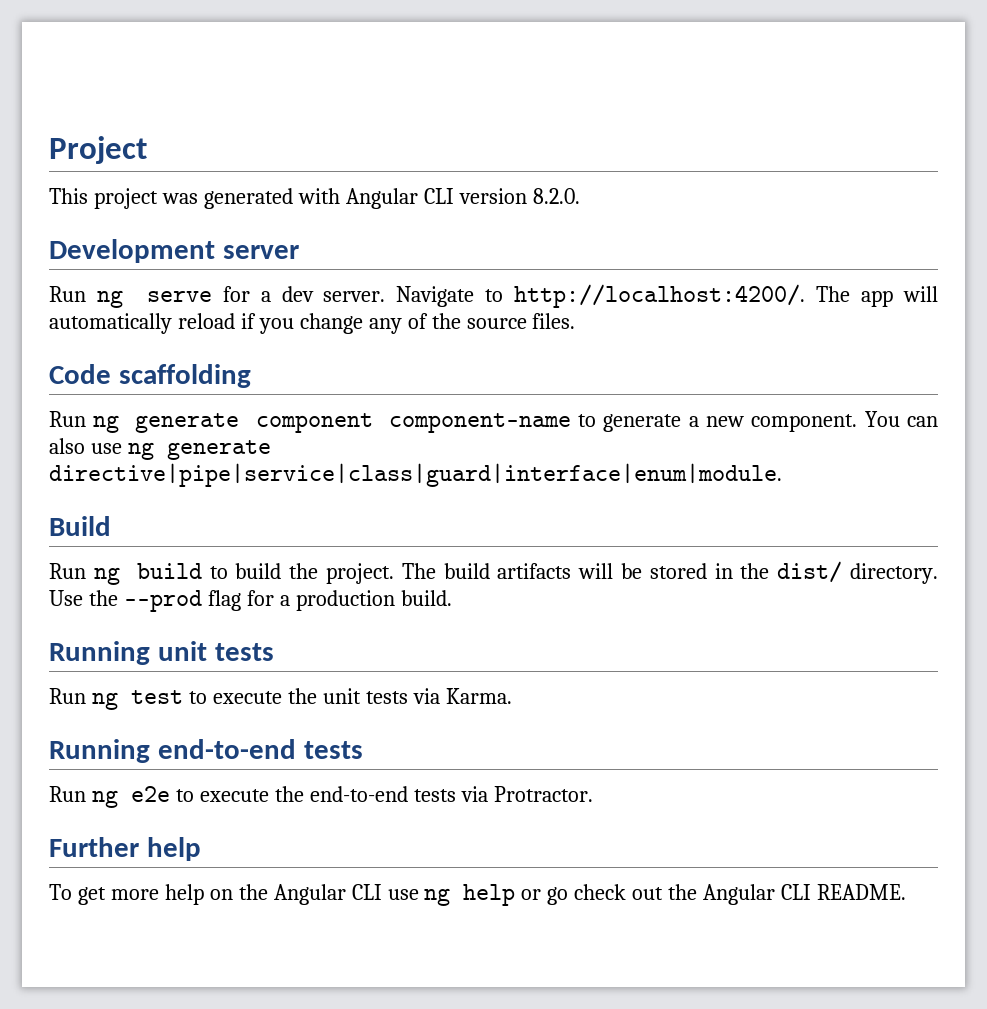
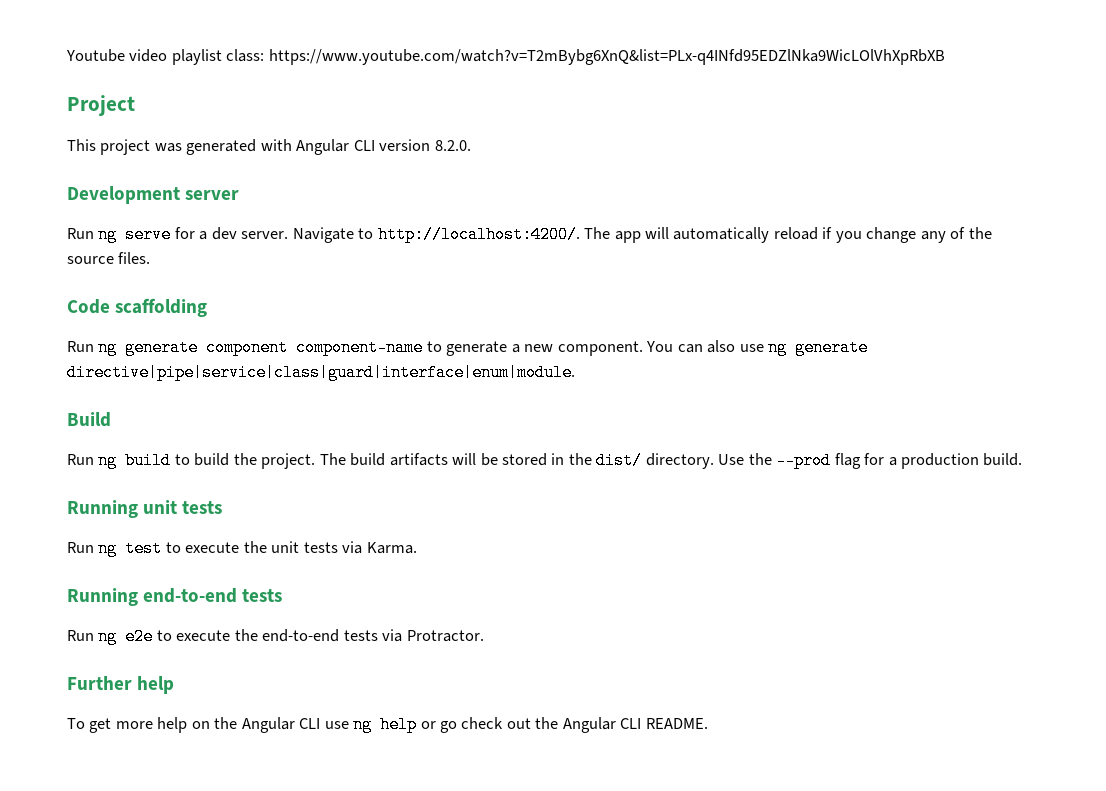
+ Youtube video playlist class: https://www.youtube.com/watch?v=T2mBybg6XnQ&list=PLx-q4INfd95EDZlNka9WicLOlVhXpRbXB

